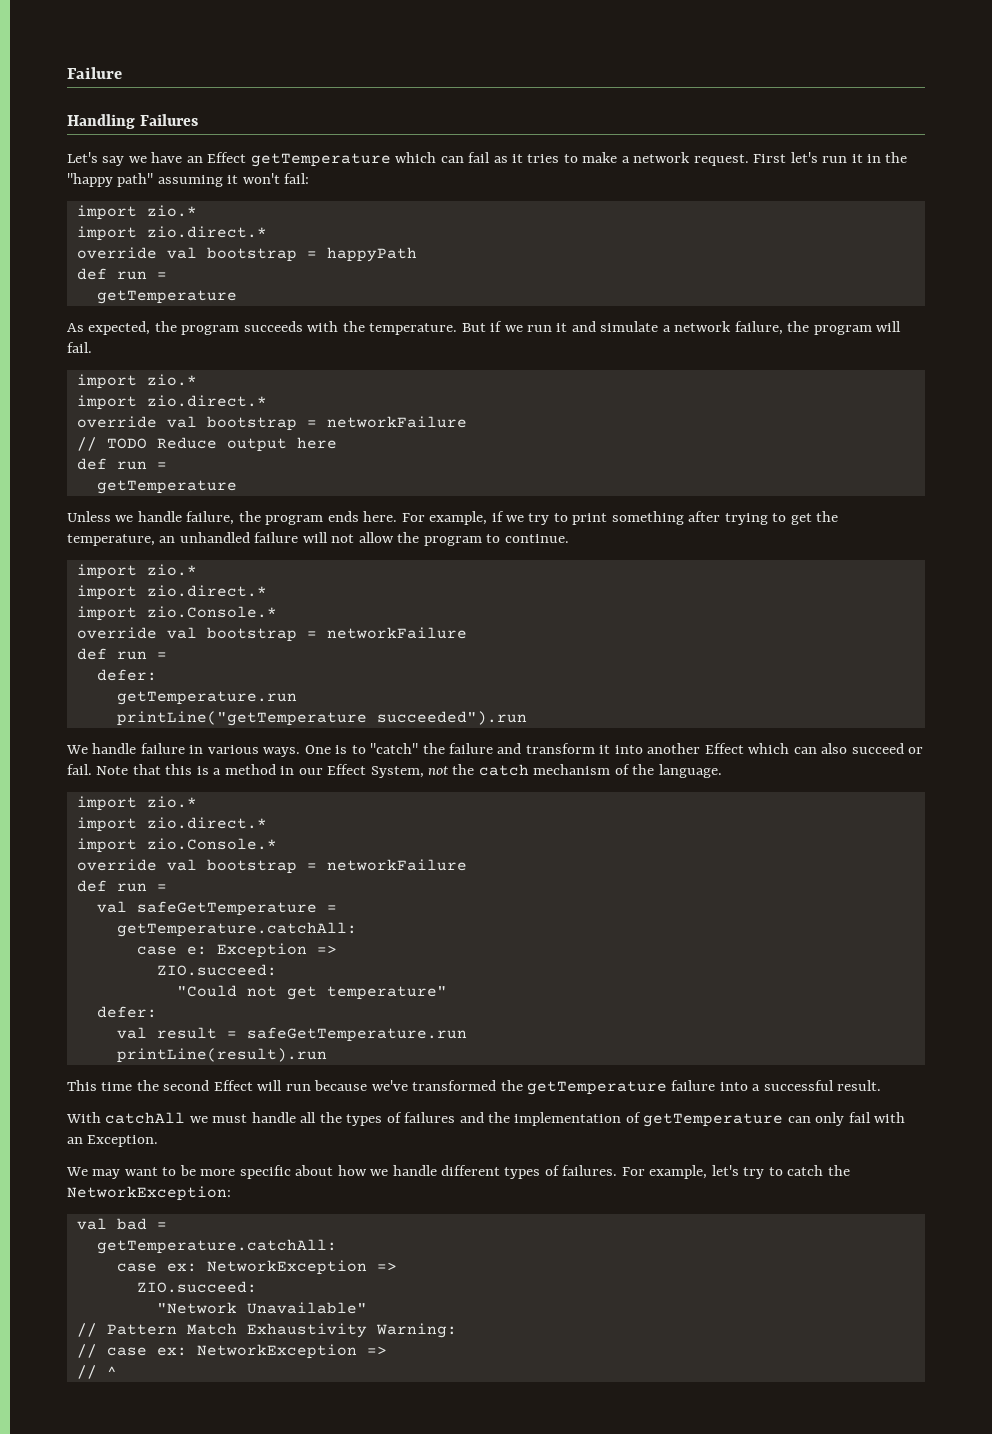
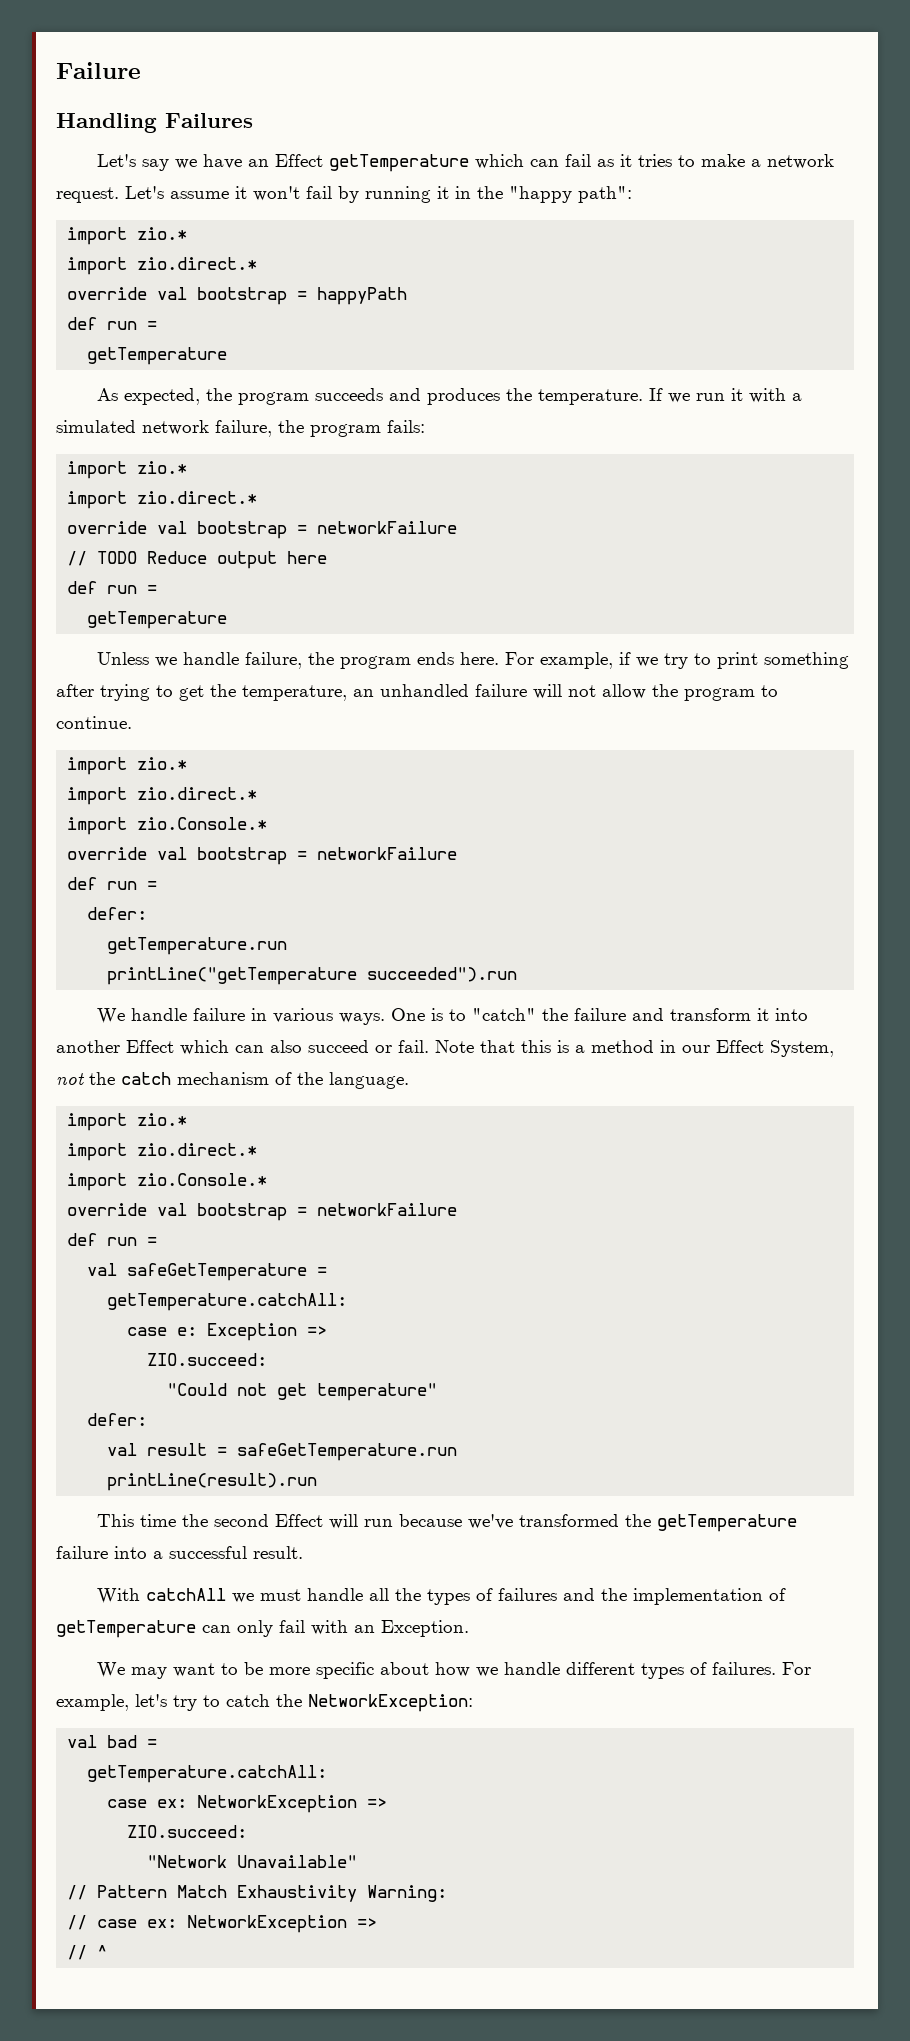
- First let's run it in the "happy path" assuming it won't fail:
+ Let's assume it won't fail by running it in the "happy path":
- As expected, the program succeeds with the temperature. But if we run it and simulate a network failure, the program will fail.
+ As expected, the program succeeds and produces the temperature. If we run it with a simulated network failure, the program fails:

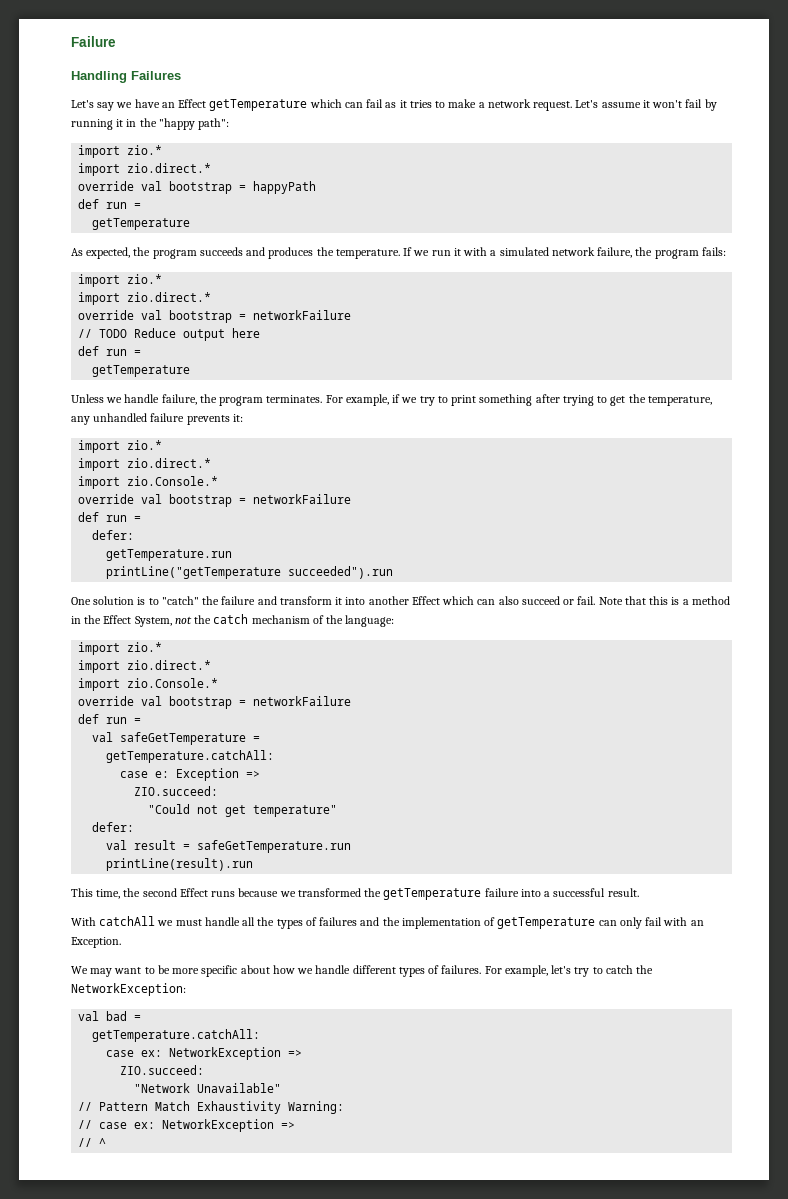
- Unless we handle failure, the program ends here.
+ Unless we handle failure, the program terminates.
- For example, if we try to print something after trying to get the temperature, an unhandled failure will not allow the program to continue.
+ For example, if we try to print something after trying to get the temperature, any unhandled failure prevents it:
- We handle failure in various ways. One is to "catch" the failure and transform it into another Effect which can also succeed or fail.
+ One solution is to "catch" the failure and transform it into another Effect which can also succeed or fail.
- Note that this is a method in our Effect System, not the catch mechanism of the language.
+ Note that this is a method in the Effect System, not the catch mechanism of the language:
- This time the second Effect will run because we've transformed the getTemperature failure into a successful result.
+ This time, the second Effect runs because we transformed the getTemperature failure into a successful result.

